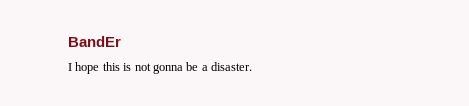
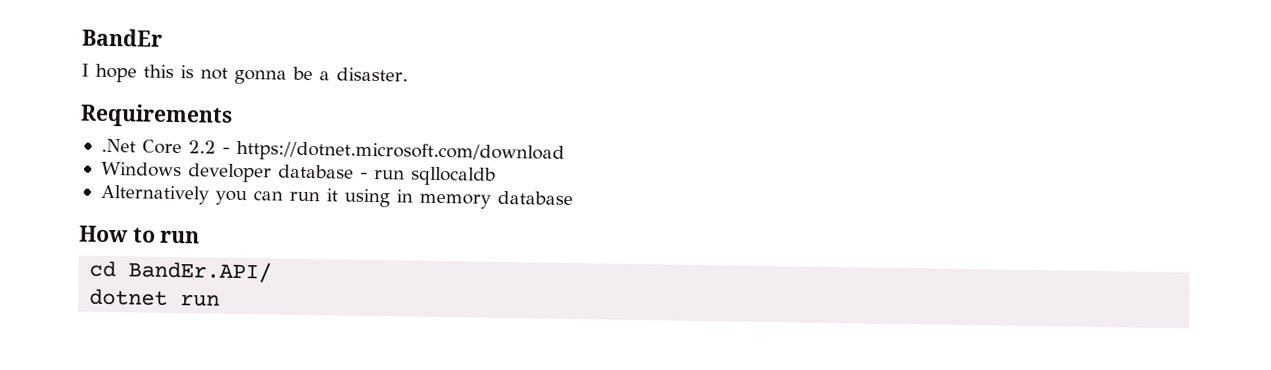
+ Requirements
+ .Net Core 2.2 - https://dotnet.microsoft.com/download
+ Windows developer database - run sqllocaldb
+ Alternatively you can run it using in memory database
+ How to run
+ cd BandEr.API/
+ dotnet run

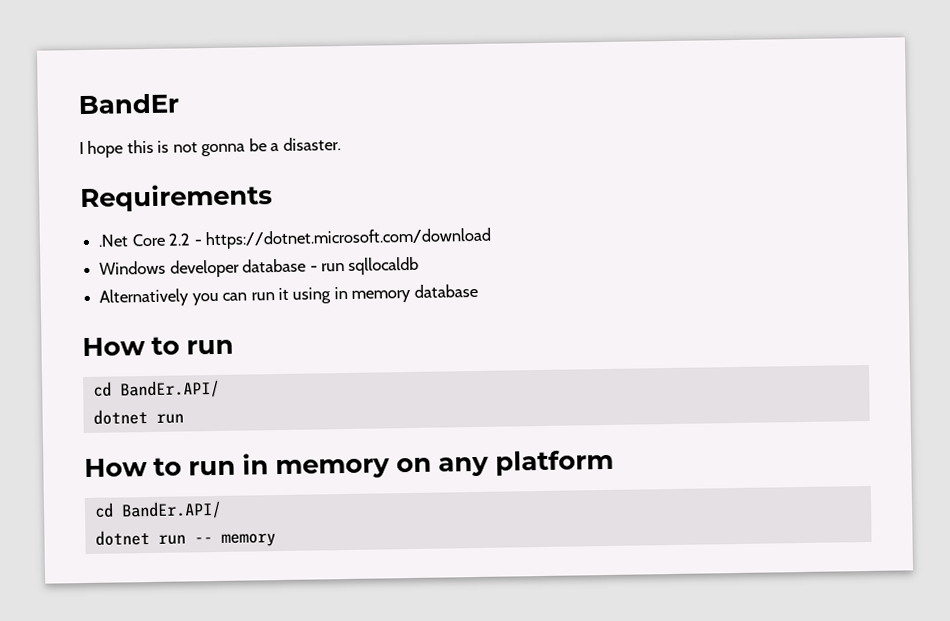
+ How to run in memory on any platform
+ cd BandEr.API/
+ dotnet run -- memory

